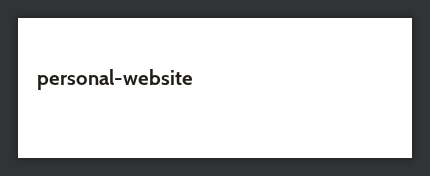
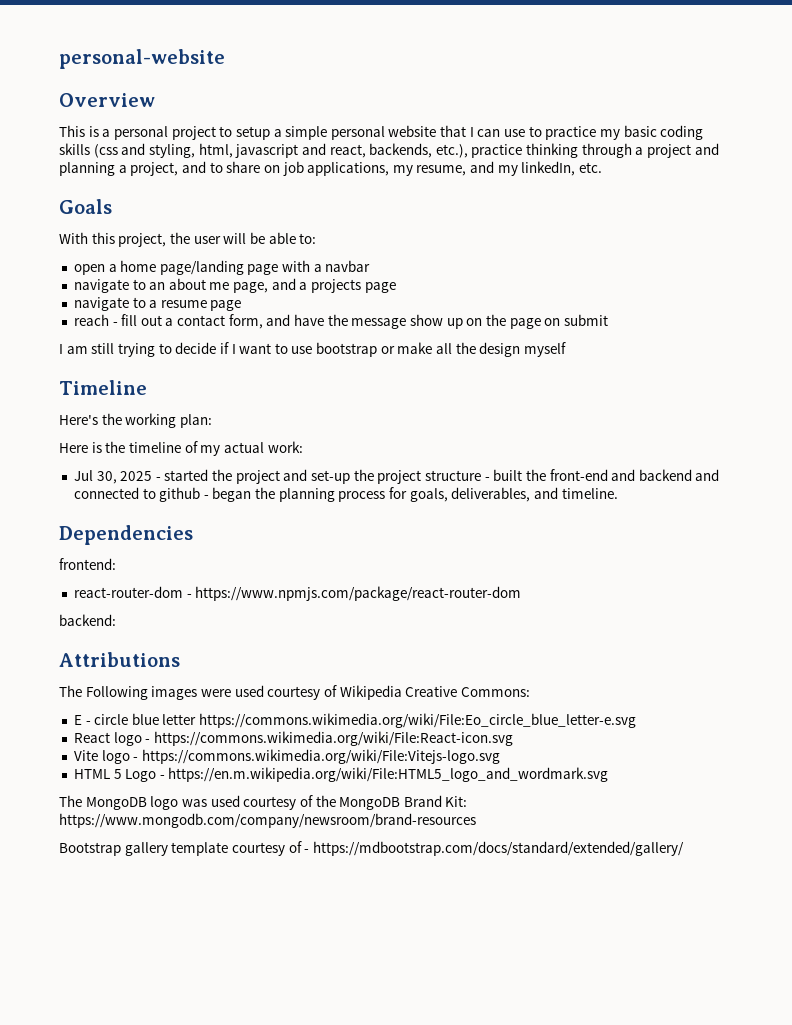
+ Overview
+ This is a personal project to setup a simple personal website that I can use to practice my basic coding skills (css and styling, html, javascript and react, backends, etc.), practice thinking through a project and planning a project, and to share on job applications, my resume, and my linkedIn, etc.
+ Goals
+ With this project, the user will be able to:
+ open a home page/landing page with a navbar
+ navigate to an about me page, and a projects page
+ navigate to a resume page
+ reach - fill out a contact form, and have the message show up on the page on submit
+ I am still trying to decide if I want to use bootstrap or make all the design myself
+ Timeline
+ Here's the working plan:
+ Here is the timeline of my actual work:
+ Jul 30, 2025 - started the project and set-up the project structure - built the front-end and backend and connected to github - began the planning process for goals, deliverables, and timeline.
+ Dependencies
+ frontend:
+ react-router-dom - https://www.npmjs.com/package/react-router-dom
+ backend:
+ Attributions
+ The Following images were used courtesy of Wikipedia Creative Commons:
+ E - circle blue letter https://commons.wikimedia.org/wiki/File:Eo_circle_blue_letter-e.svg
+ React logo - https://commons.wikimedia.org/wiki/File:React-icon.svg
+ Vite logo - https://commons.wikimedia.org/wiki/File:Vitejs-logo.svg
+ HTML 5 Logo - https://en.m.wikipedia.org/wiki/File:HTML5_logo_and_wordmark.svg
+ The MongoDB logo was used courtesy of the MongoDB Brand Kit: https://www.mongodb.com/company/newsroom/brand-resources
+ Bootstrap gallery template courtesy of - https://mdbootstrap.com/docs/standard/extended/gallery/

